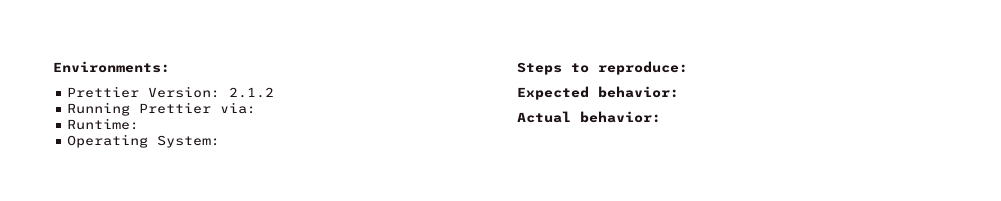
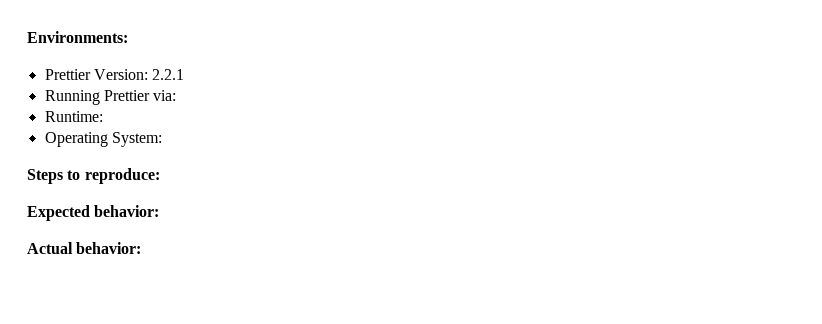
- Prettier Version: 2.1.2
+ Prettier Version: 2.2.1

